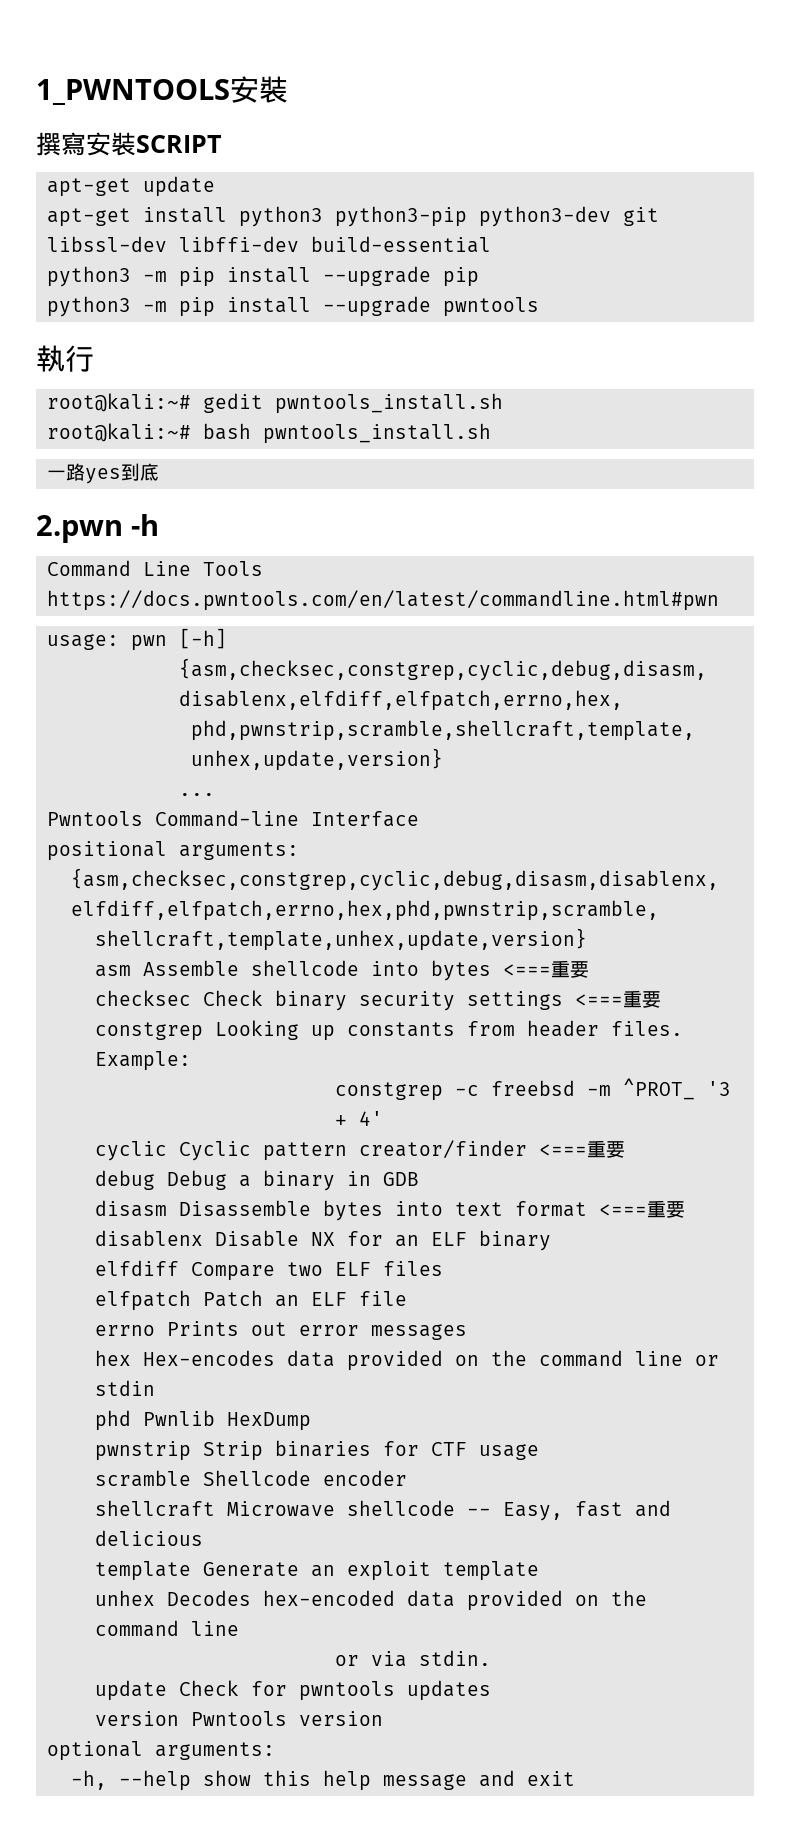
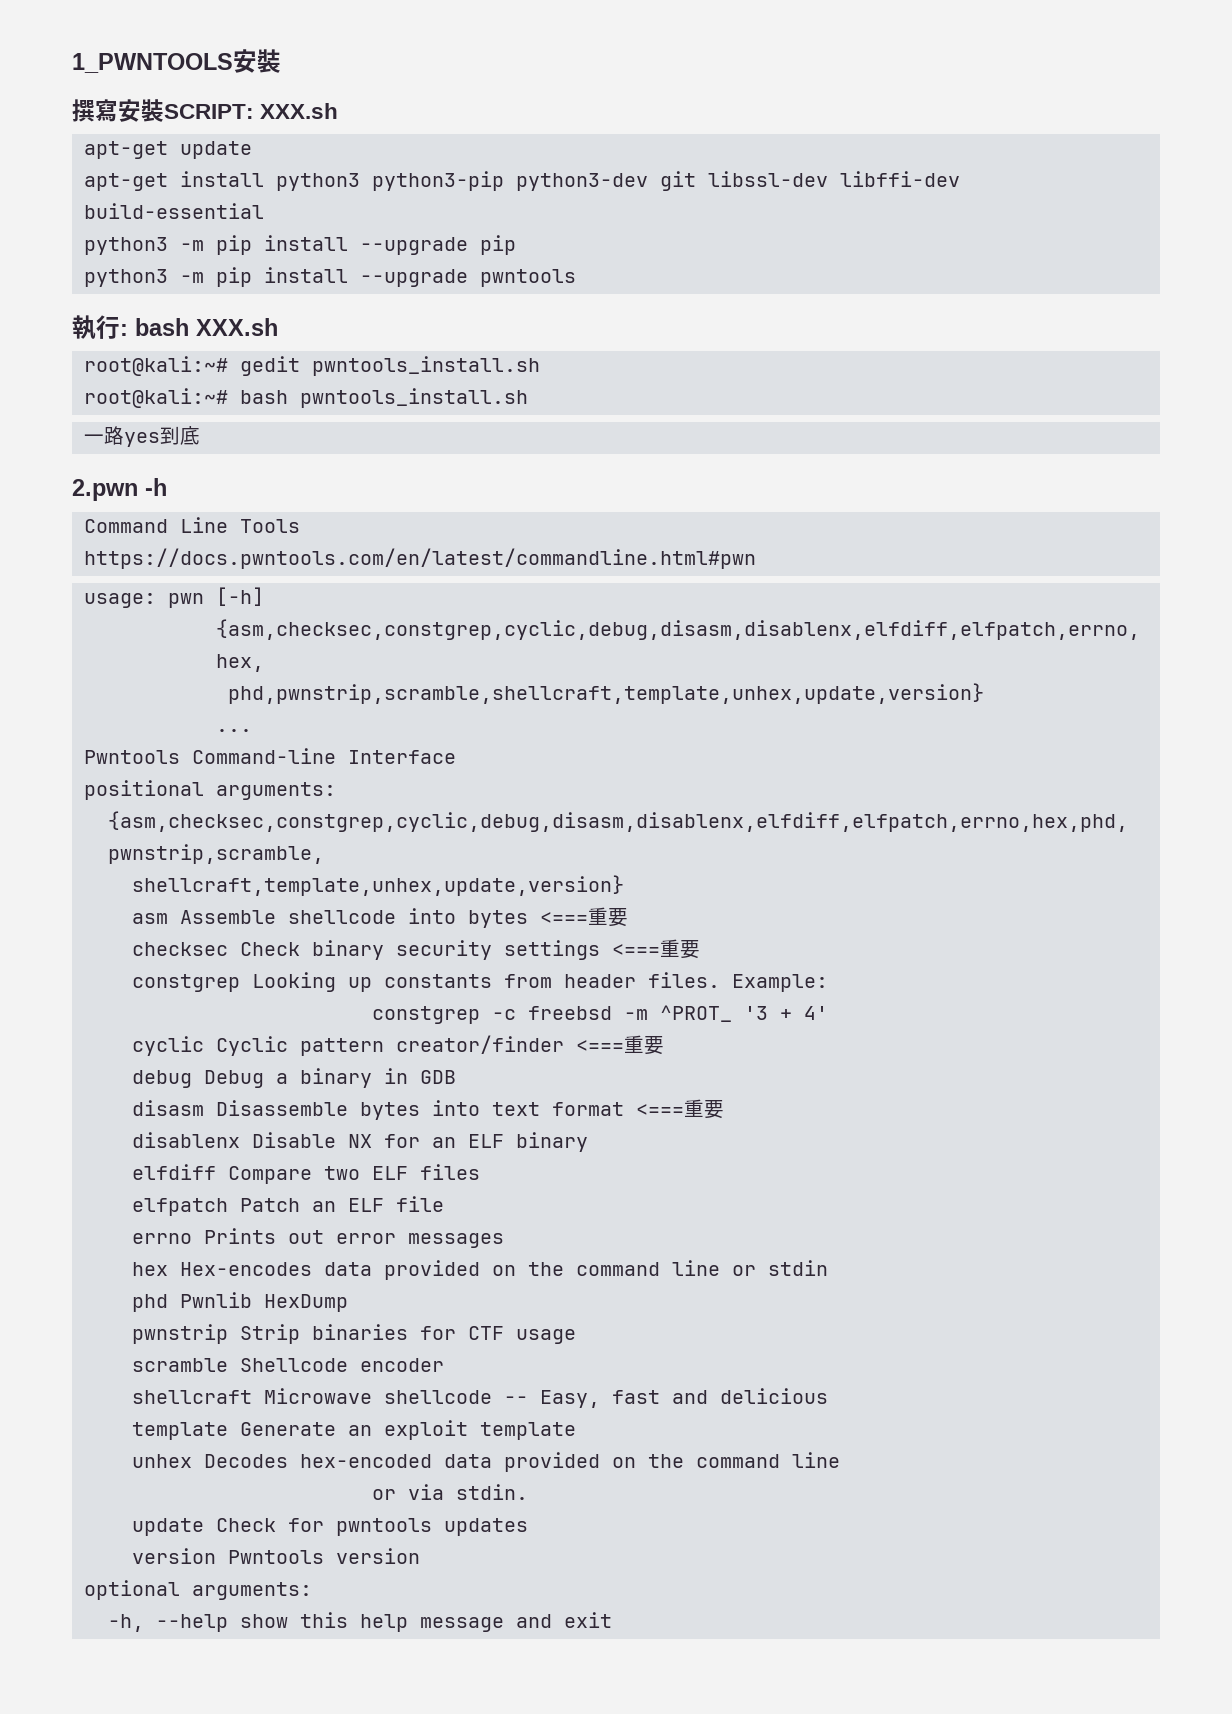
- 撰寫安裝SCRIPT
+ 撰寫安裝SCRIPT: XXX.sh
- 執行
+ 執行: bash XXX.sh

